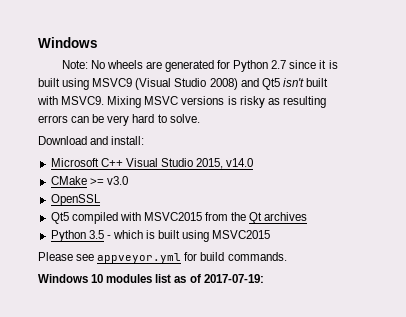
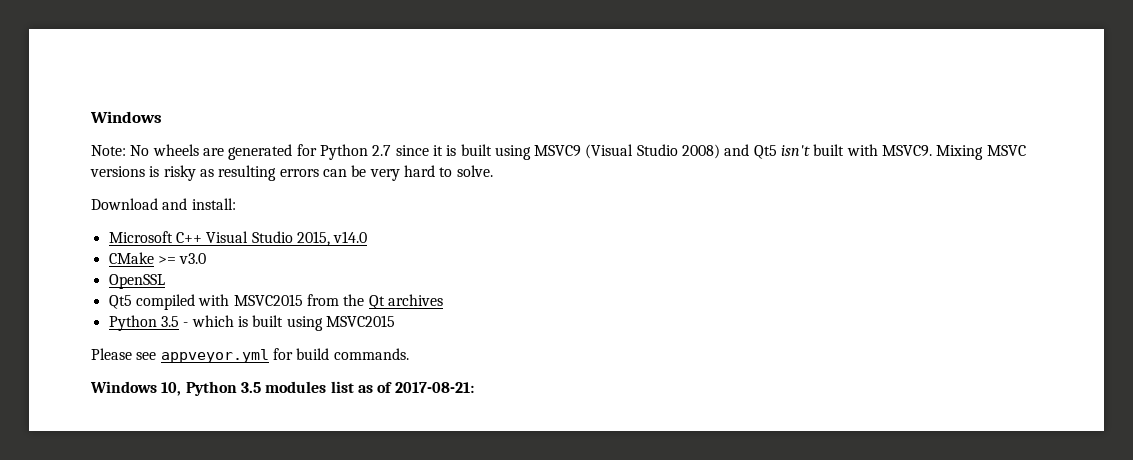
- Windows 10 modules list as of 2017-07-19:
+ Windows 10, Python 3.5 modules list as of 2017-08-21:

